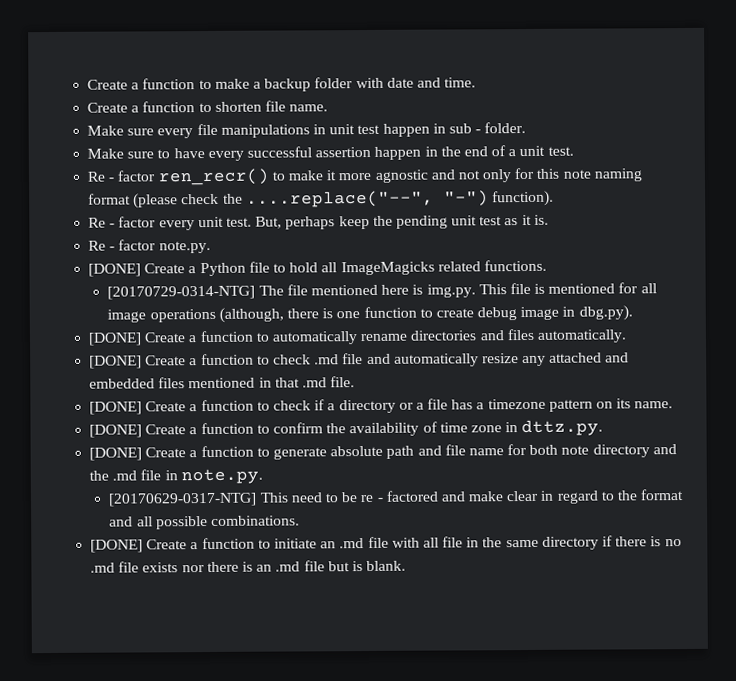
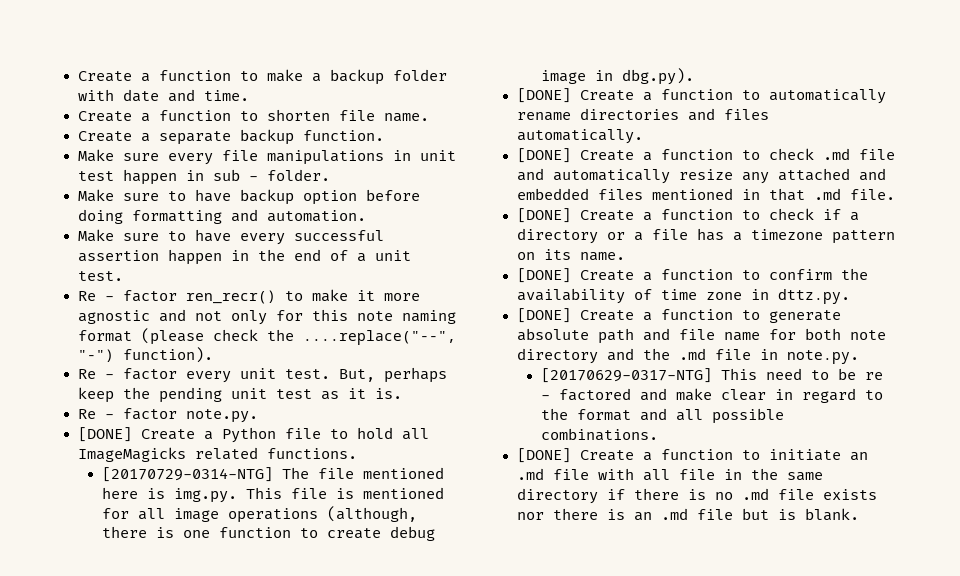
+ Create a separate backup function.
+ Make sure to have backup option before doing formatting and automation.

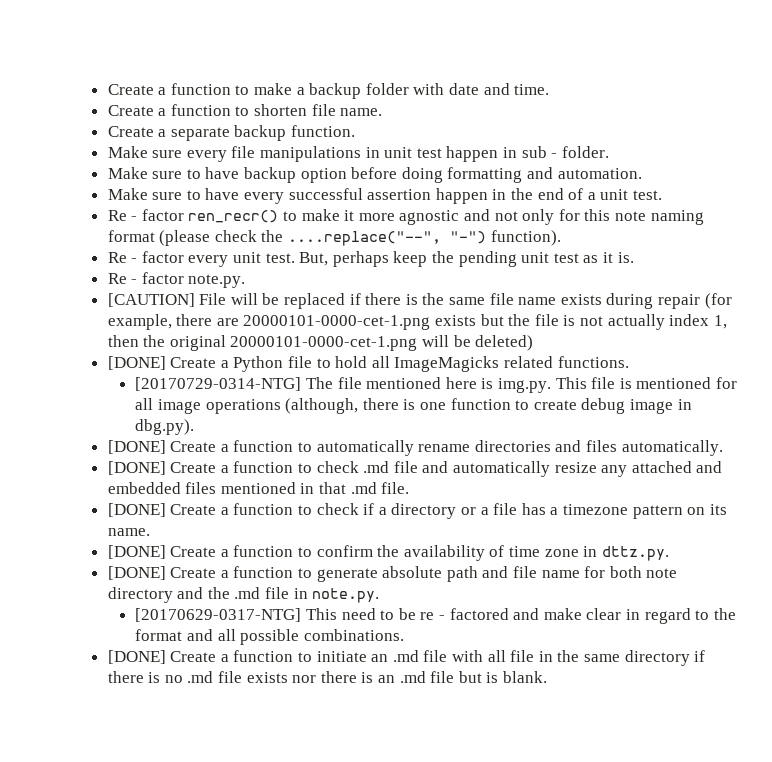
+ [CAUTION] File will be replaced if there is the same file name exists during repair (for example, there are 20000101-0000-cet-1.png exists but the file is not actually index 1, then the original 20000101-0000-cet-1.png will be deleted)

